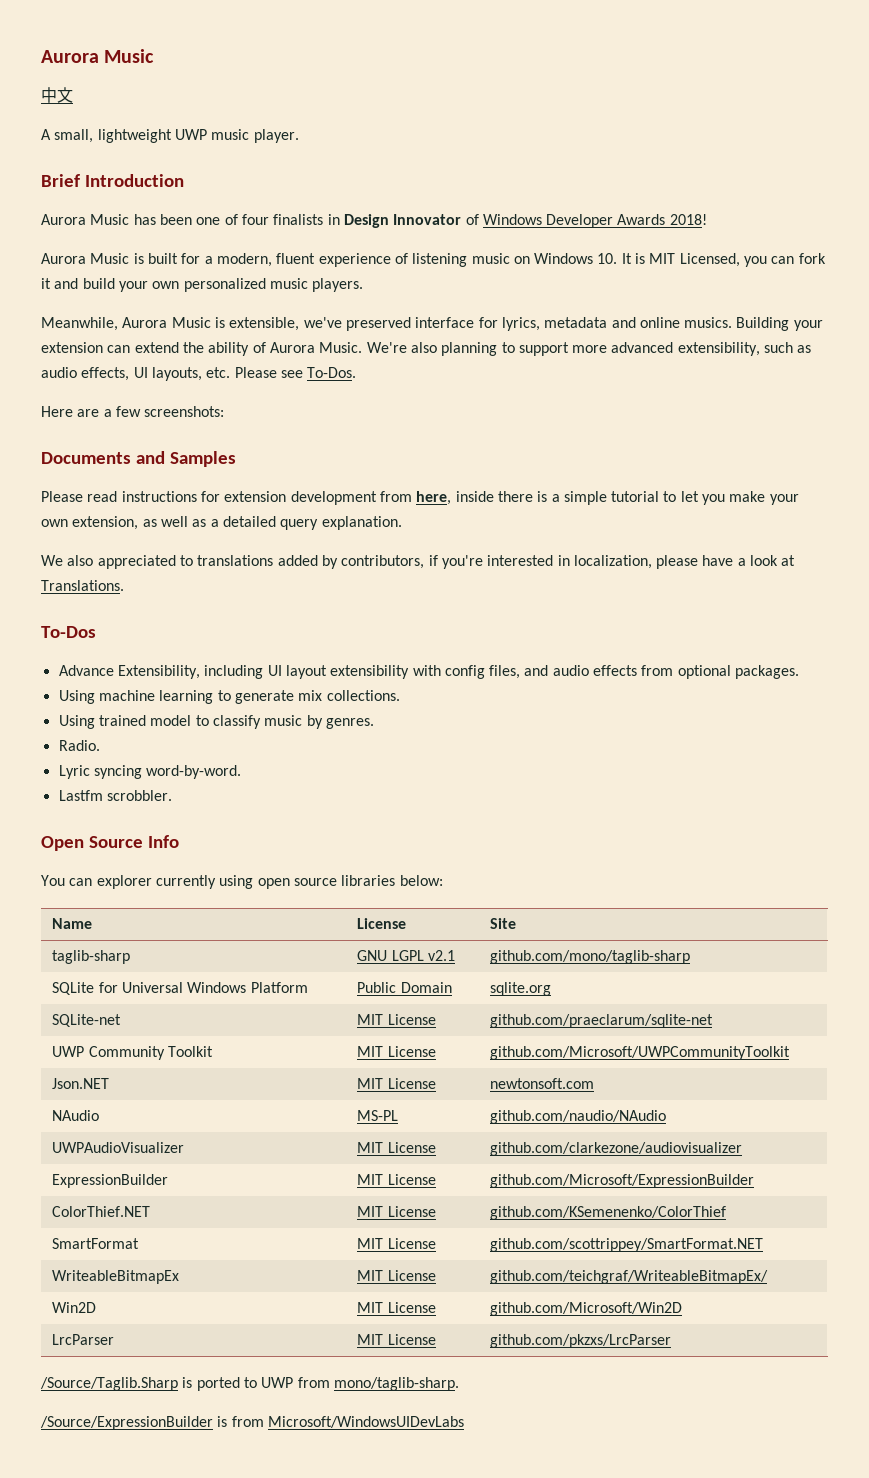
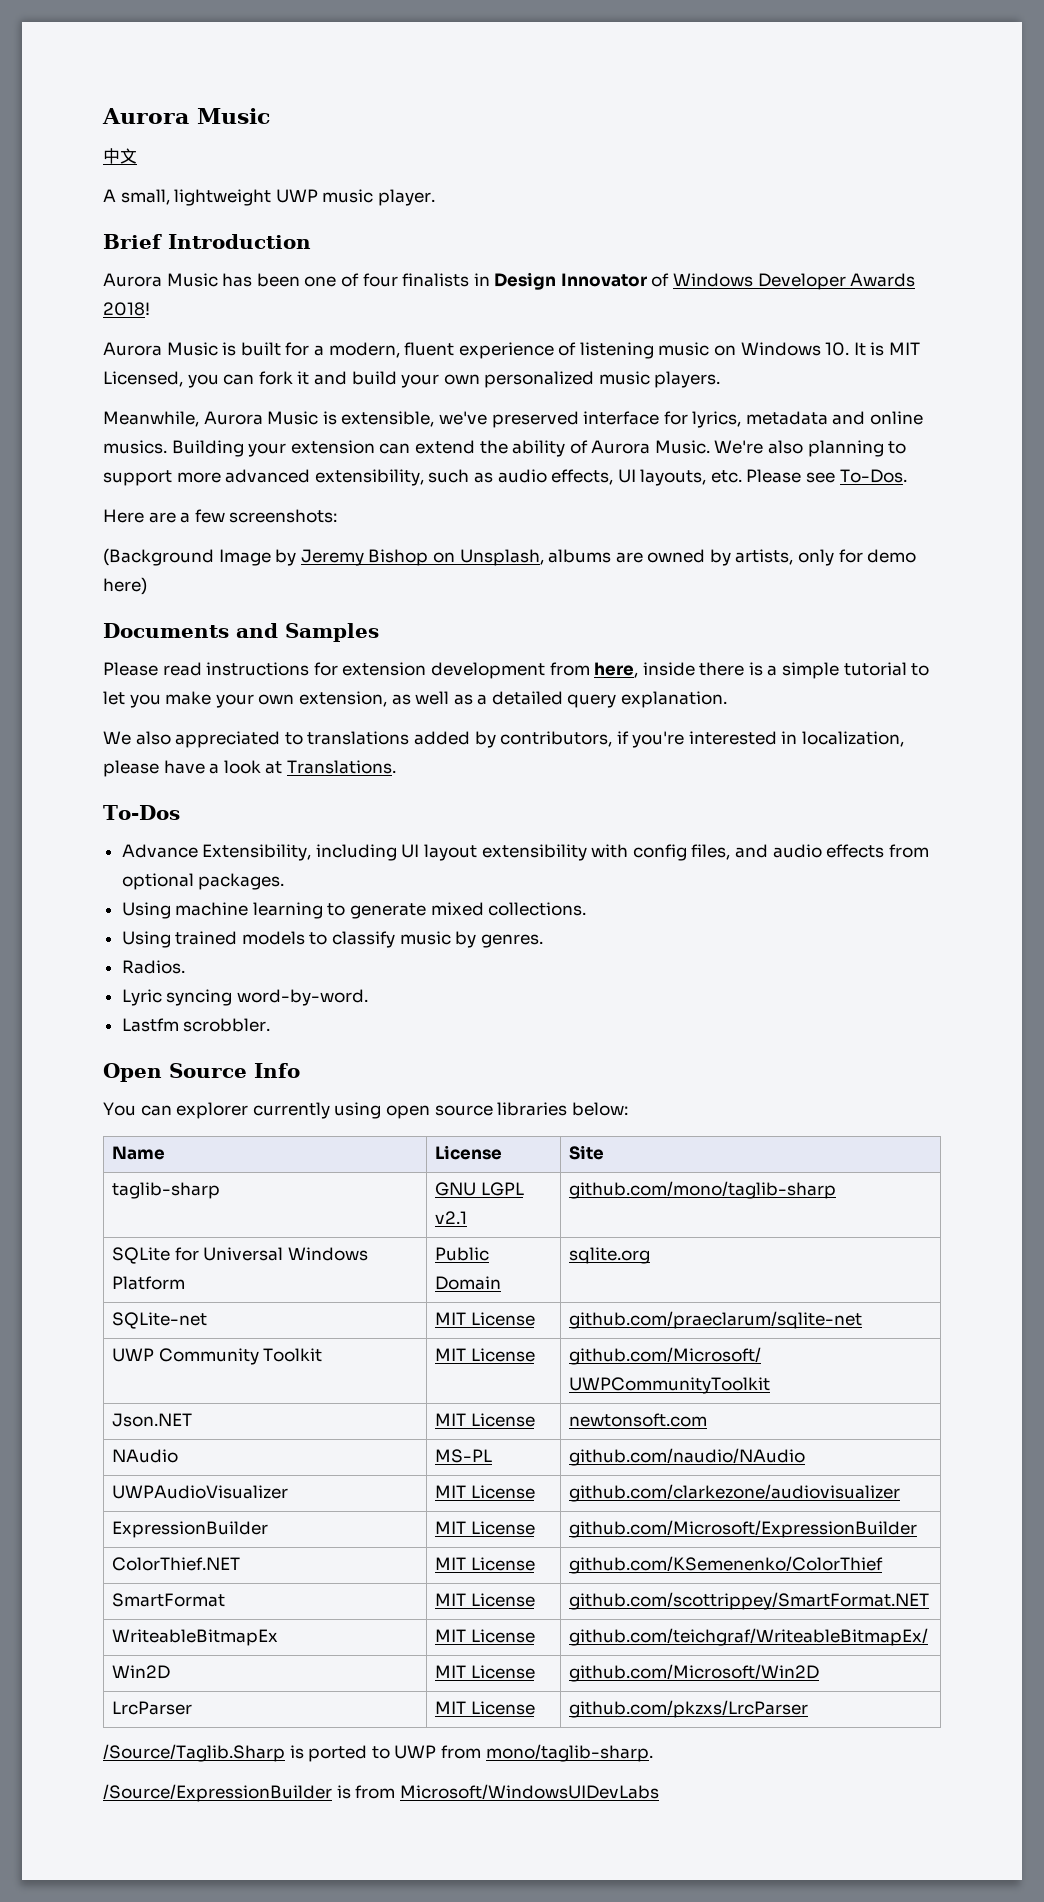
+ (Background Image by Jeremy Bishop on Unsplash, albums are owned by artists, only for demo here)
- Using machine learning to generate mix collections.
+ Using machine learning to generate mixed collections.
- Using trained model to classify music by genres.
+ Using trained models to classify music by genres.
- Radio.
+ Radios.

